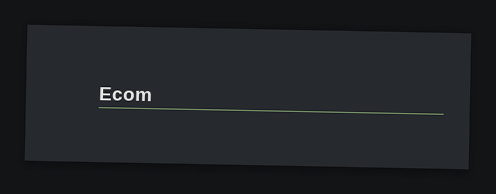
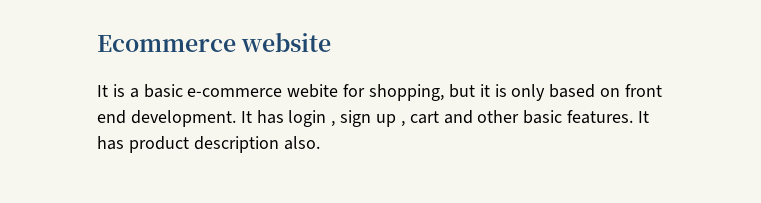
- Ecom
+ Ecommerce website
+ It is a basic e-commerce webite for shopping, but it is only based on front end development. It has login , sign up , cart and other basic features. It has product description also.

